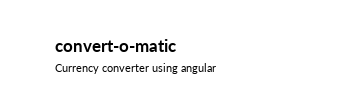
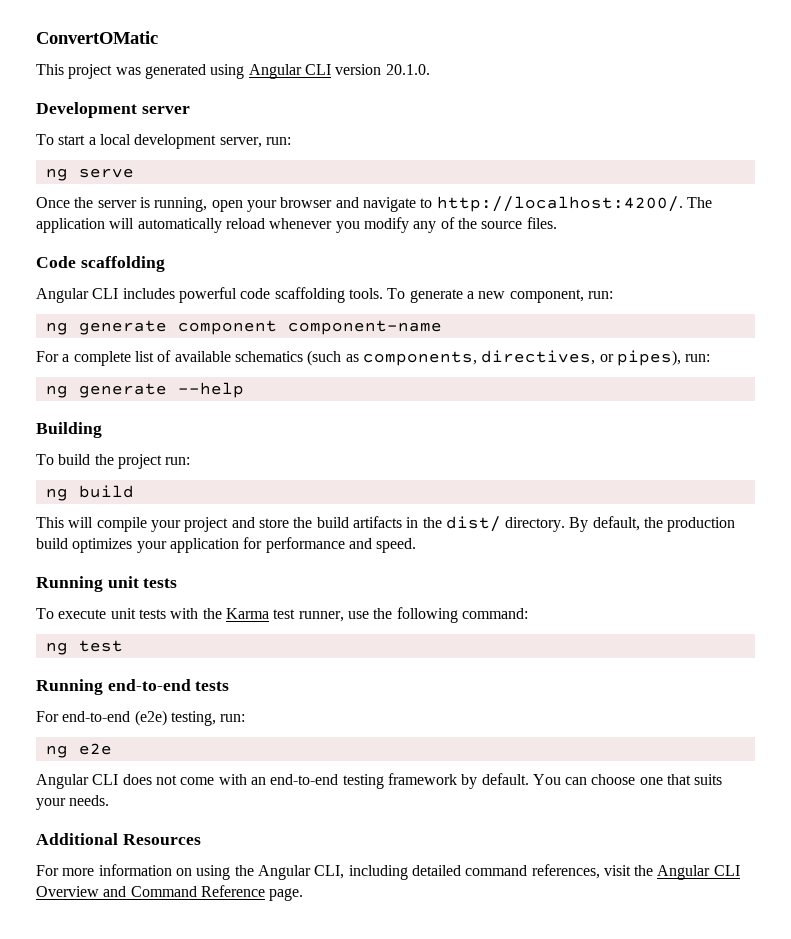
- convert-o-matic
- Currency converter using angular
+ ConvertOMatic
+ This project was generated using Angular CLI version 20.1.0.
+ Development server
+ To start a local development server, run:
+ ng serve
+ Once the server is running, open your browser and navigate to http://localhost:4200/. The application will automatically reload whenever you modify any of the source files.
+ Code scaffolding
+ Angular CLI includes powerful code scaffolding tools. To generate a new component, run:
+ ng generate component component-name
+ For a complete list of available schematics (such as components, directives, or pipes), run:
+ ng generate --help
+ Building
+ To build the project run:
+ ng build
+ This will compile your project and store the build artifacts in the dist/ directory. By default, the production build optimizes your application for performance and speed.
+ Running unit tests
+ To execute unit tests with the Karma test runner, use the following command:
+ ng test
+ Running end-to-end tests
+ For end-to-end (e2e) testing, run:
+ ng e2e
+ Angular CLI does not come with an end-to-end testing framework by default. You can choose one that suits your needs.
+ Additional Resources
+ For more information on using the Angular CLI, including detailed command references, visit the Angular CLI Overview and Command Reference page.

